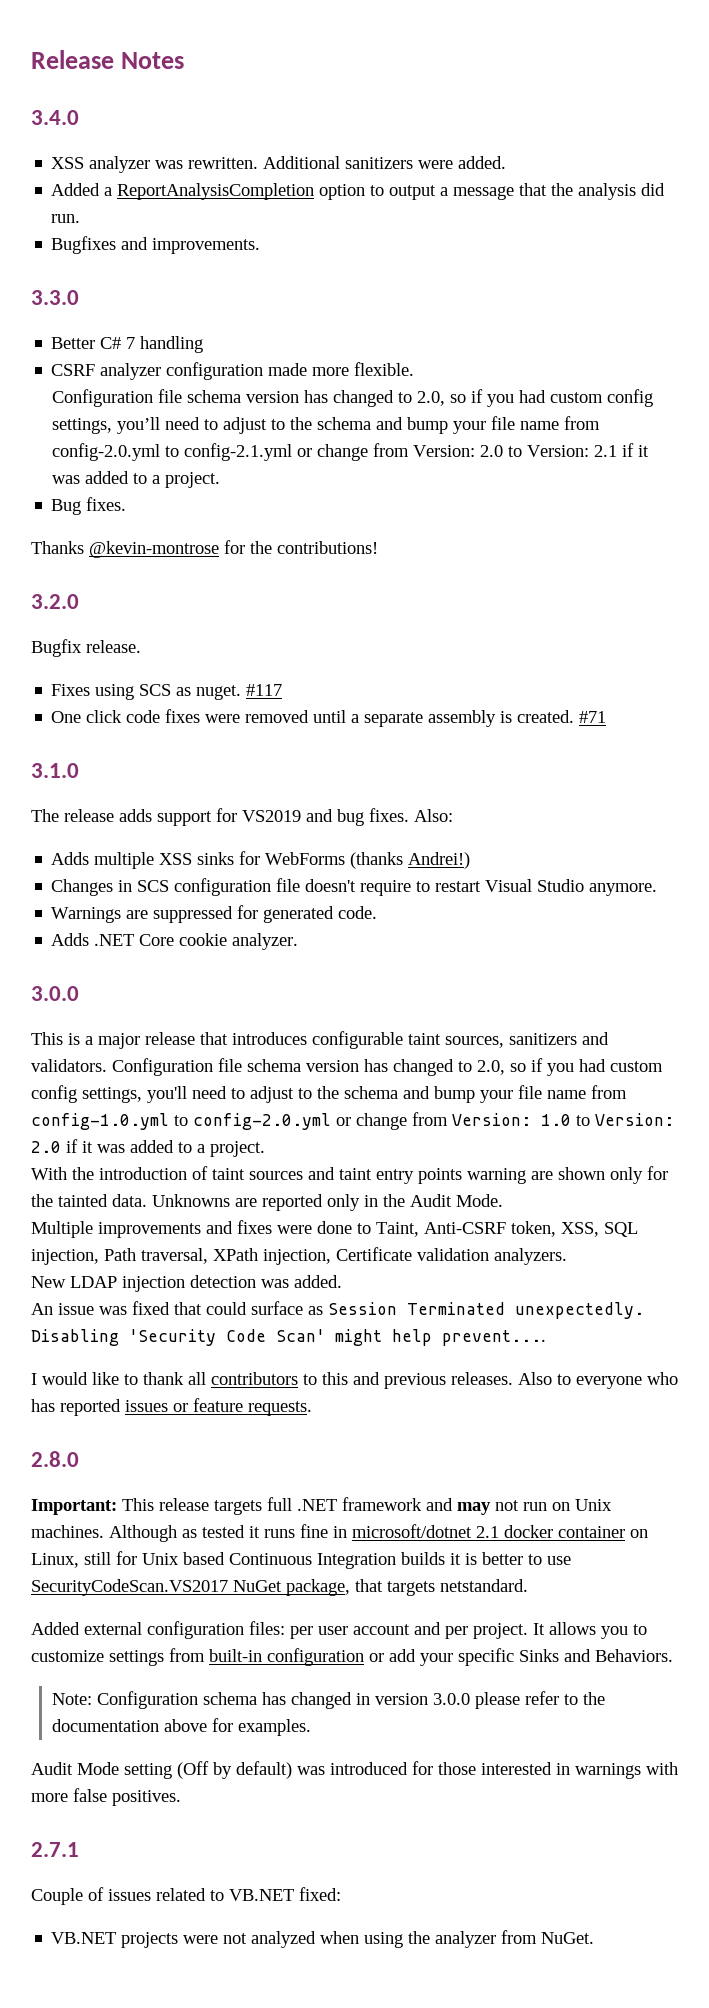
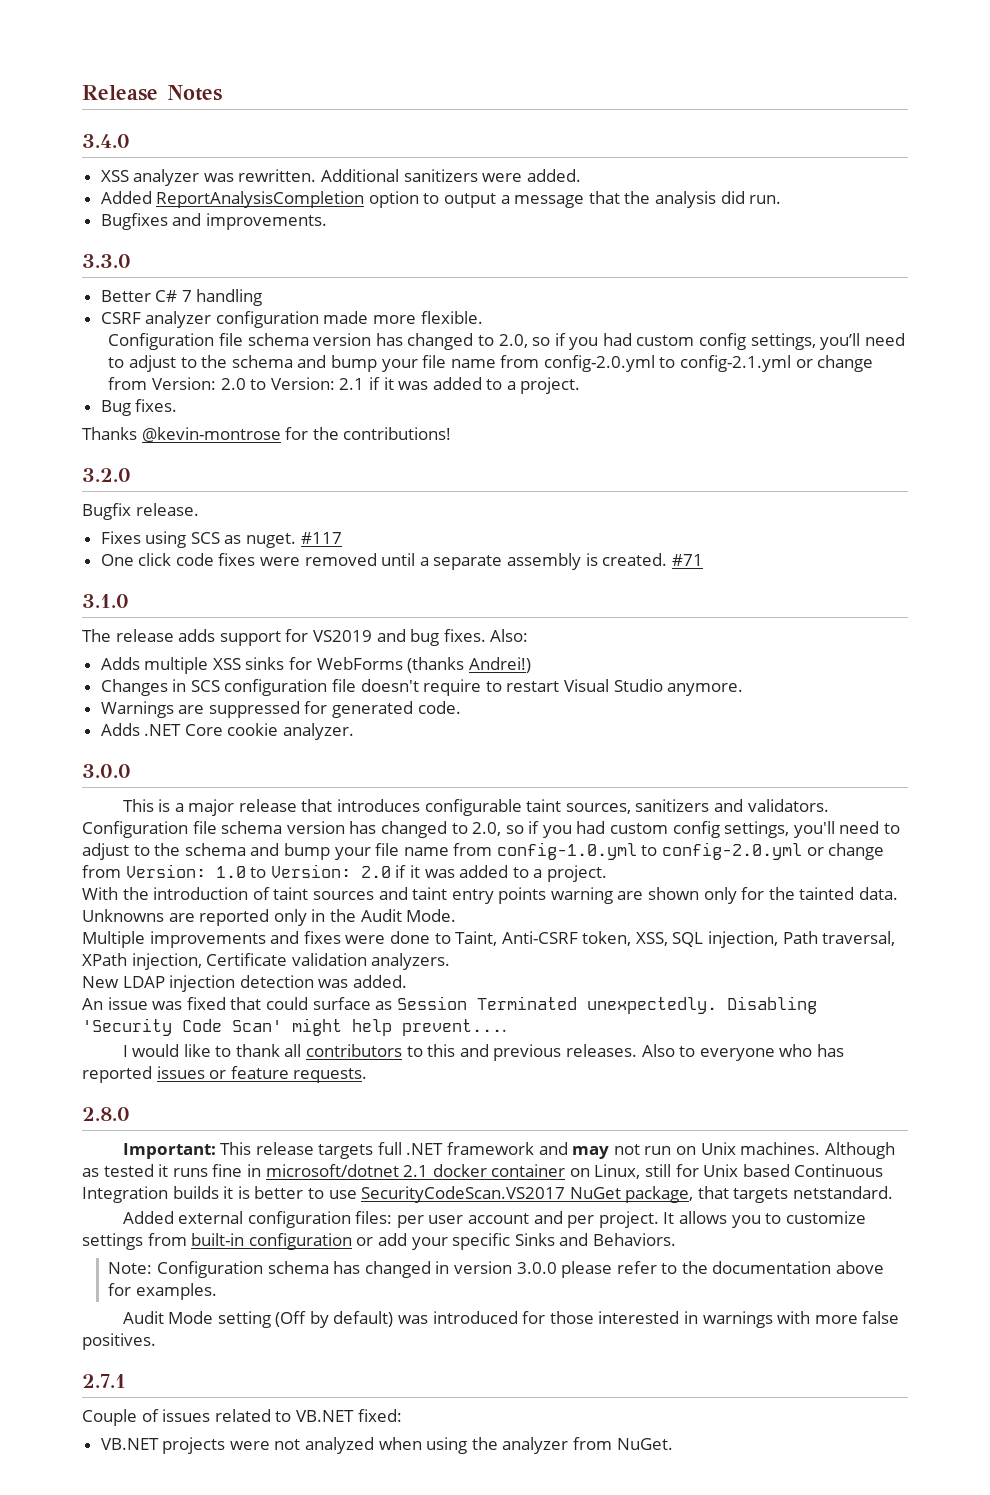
- Added a ReportAnalysisCompletion option to output a message that the analysis did run.
+ Added ReportAnalysisCompletion option to output a message that the analysis did run.

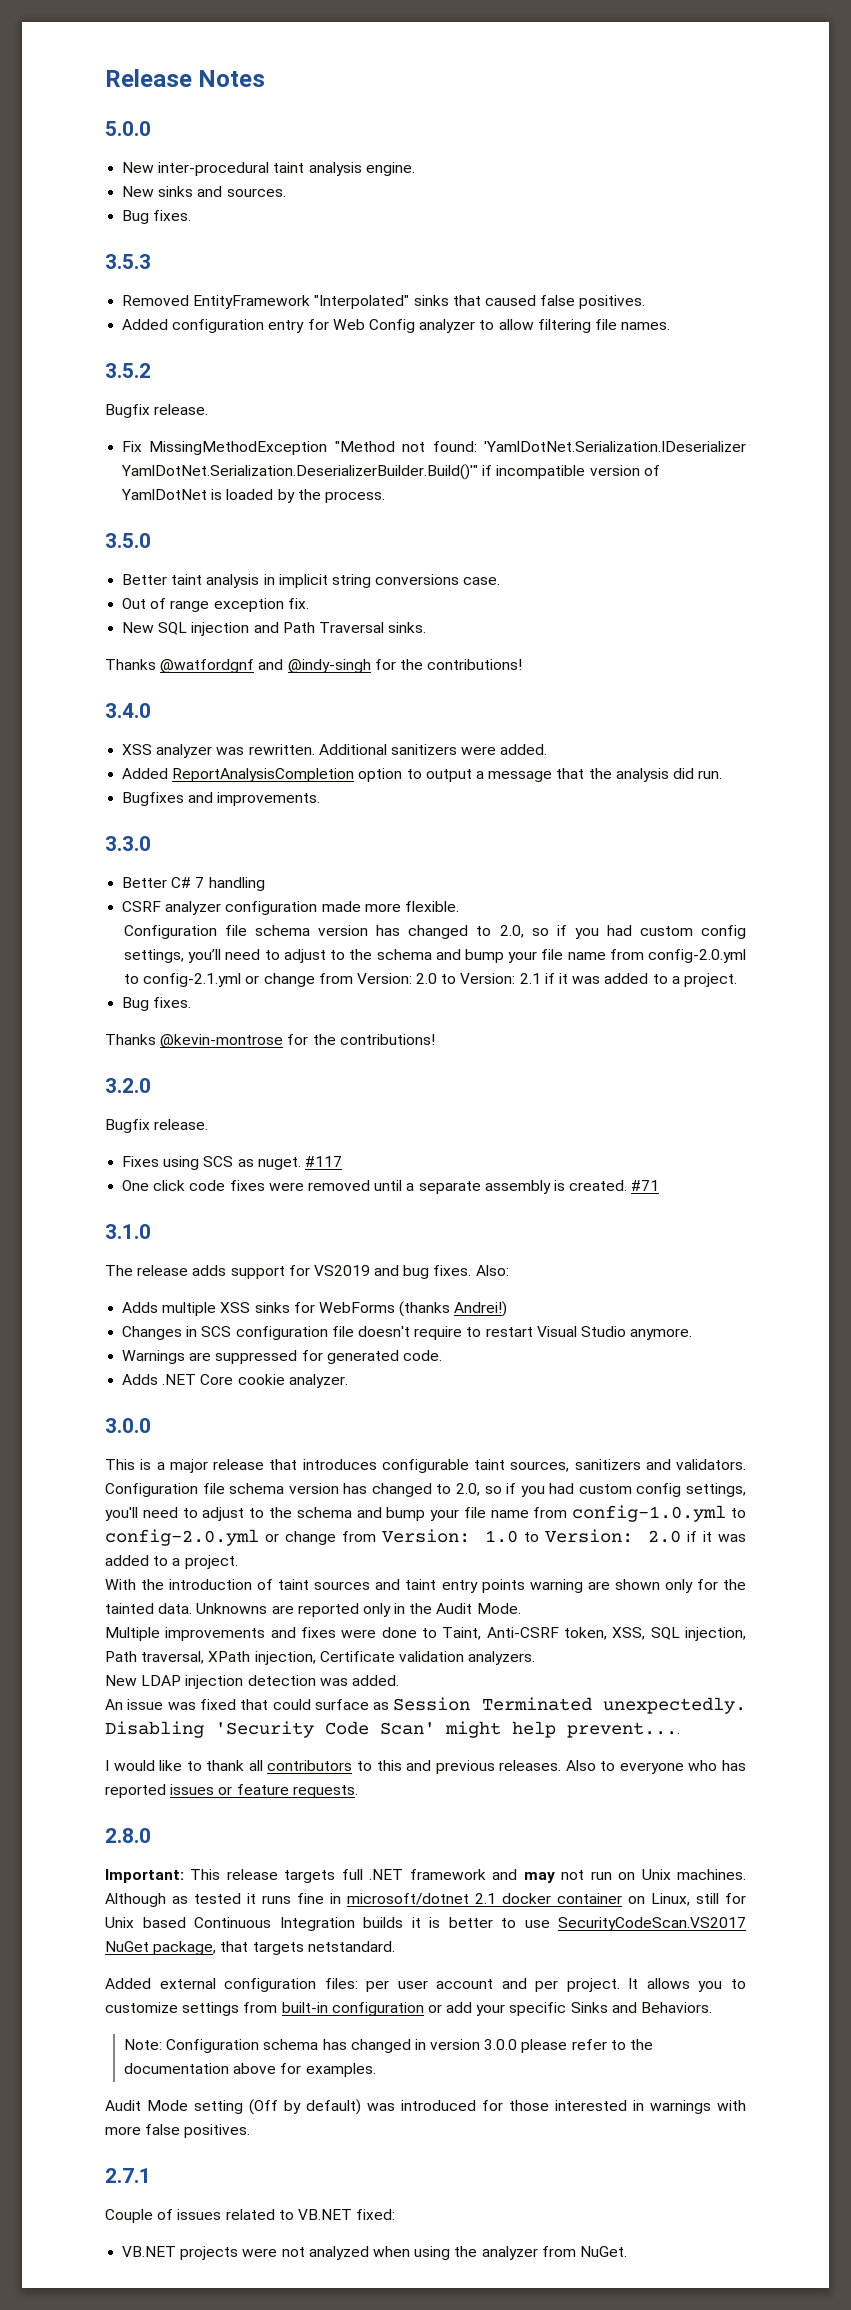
+ 5.0.0
+ New inter-procedural taint analysis engine.
+ New sinks and sources.
+ Bug fixes.
+ 3.5.3
+ Removed EntityFramework "Interpolated" sinks that caused false positives.
+ Added configuration entry for Web Config analyzer to allow filtering file names.
+ 3.5.2
+ Bugfix release.
+ Fix MissingMethodException "Method not found: 'YamlDotNet.Serialization.IDeserializer YamlDotNet.Serialization.DeserializerBuilder.Build()'" if incompatible version of YamlDotNet is loaded by the process.
+ 3.5.0
+ Better taint analysis in implicit string conversions case.
+ Out of range exception fix.
+ New SQL injection and Path Traversal sinks.
+ Thanks @watfordgnf and @indy-singh for the contributions!

